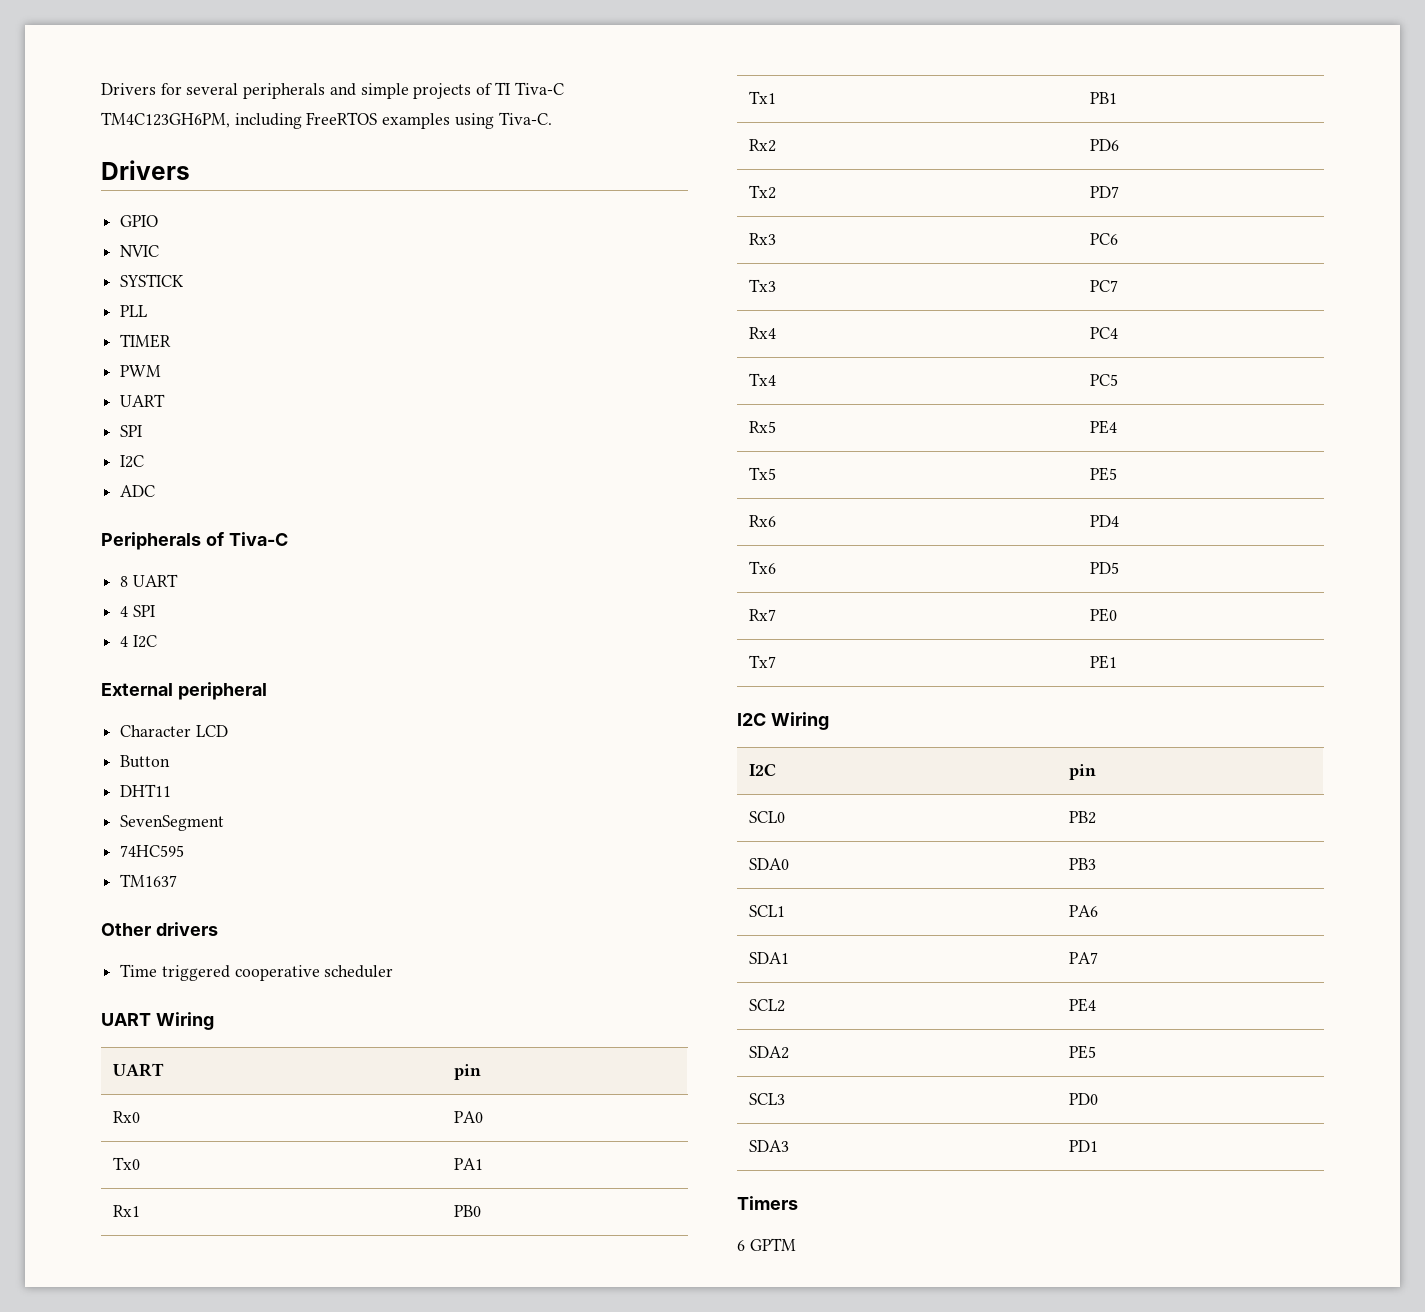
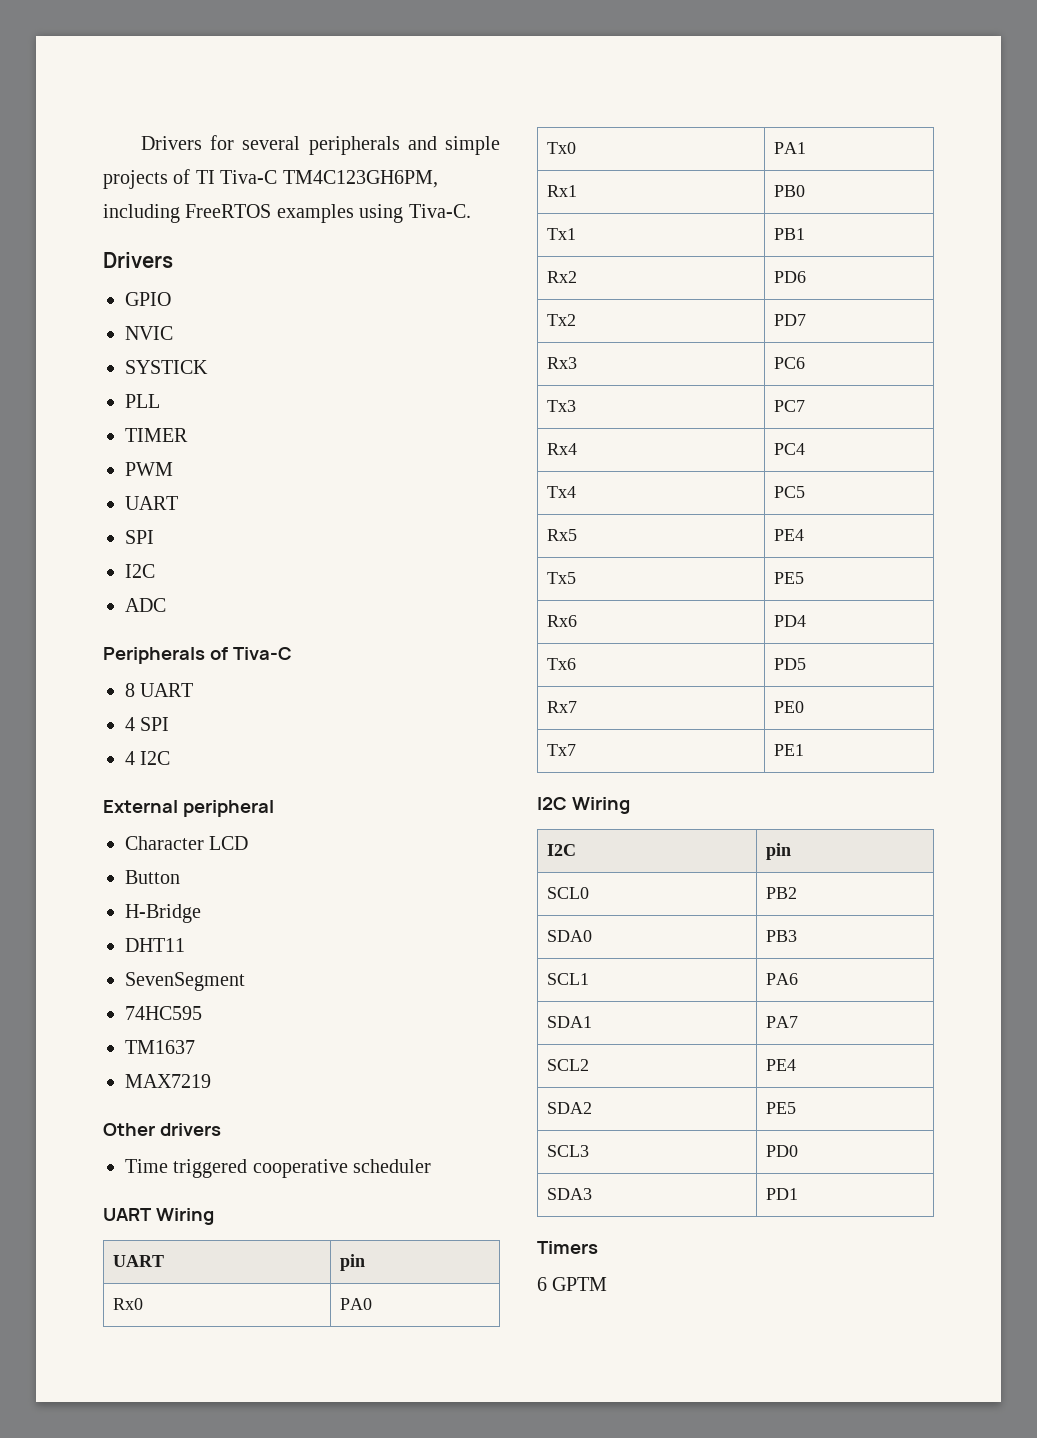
+ H-Bridge
+ MAX7219

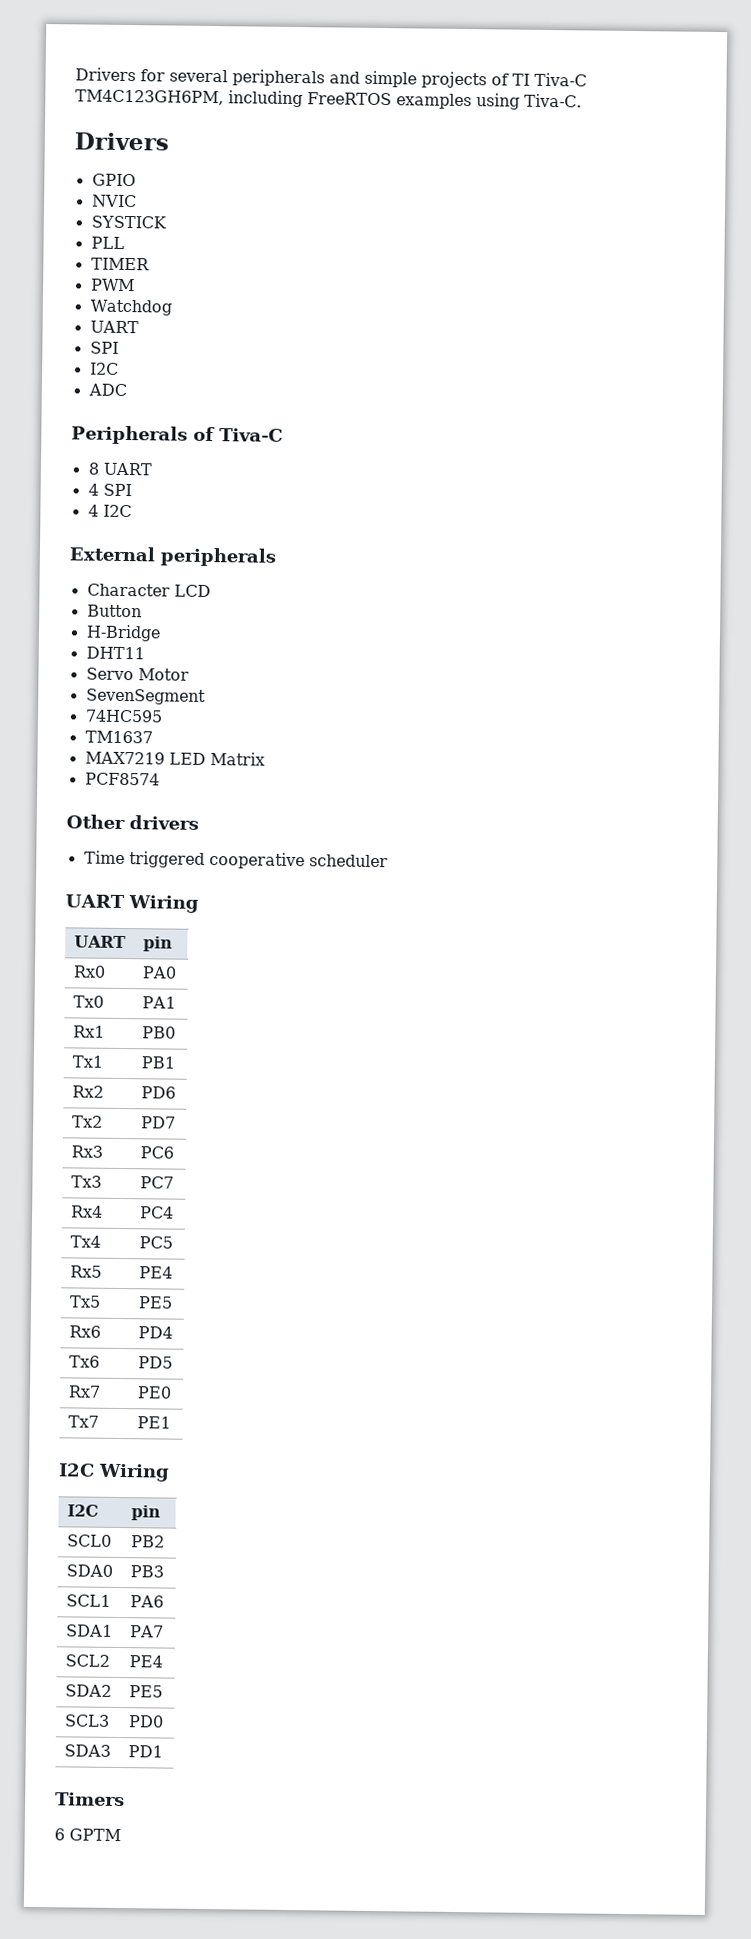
+ Watchdog
- External peripheral
+ External peripherals
+ Servo Motor
- MAX7219
+ MAX7219 LED Matrix
+ PCF8574

